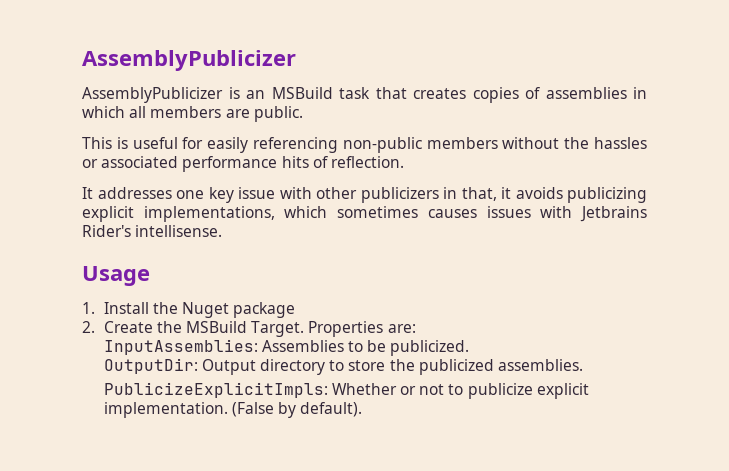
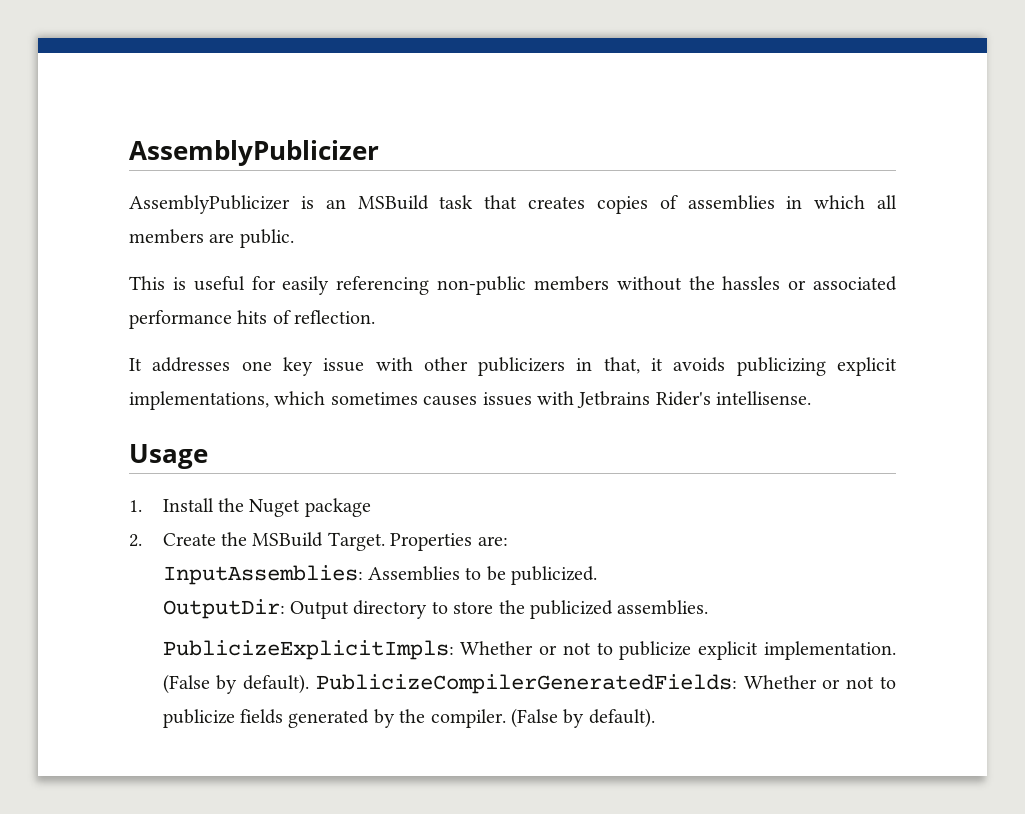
+ PublicizeCompilerGeneratedFields: Whether or not to publicize fields generated by the compiler. (False by default).

